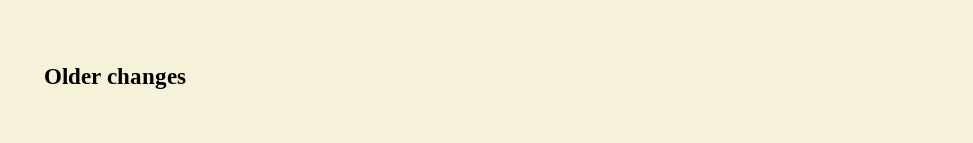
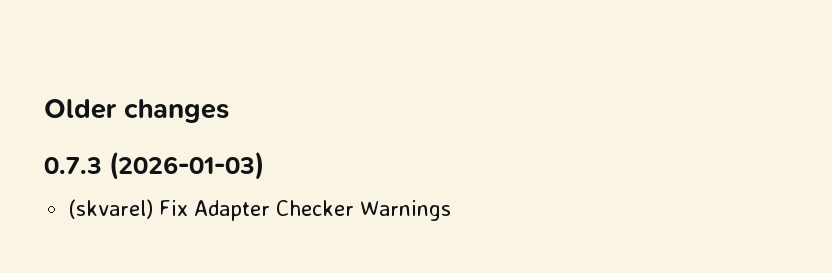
+ 0.7.3 (2026-01-03)
+ (skvarel) Fix Adapter Checker Warnings

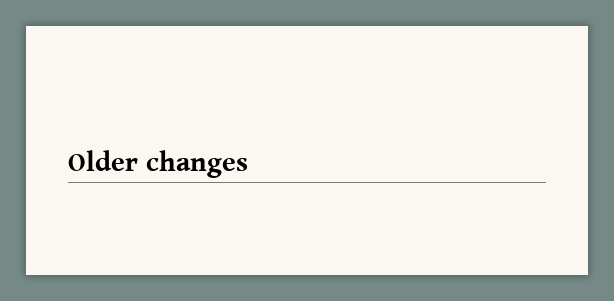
- 0.7.3 (2026-01-03)
- (skvarel) Fix Adapter Checker Warnings

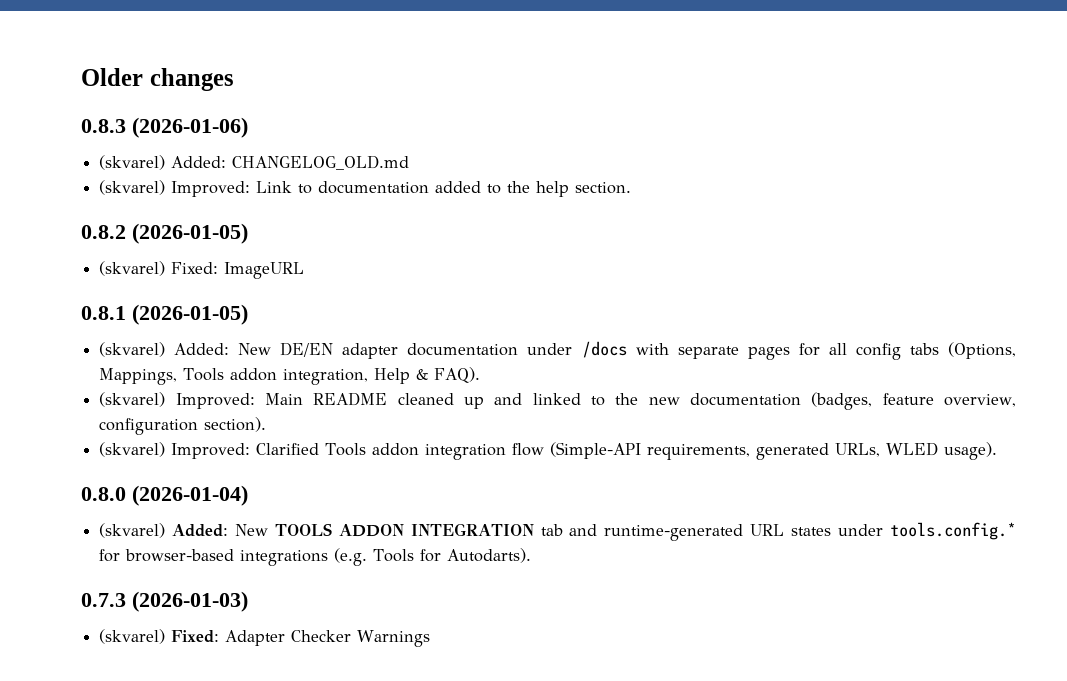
+ 0.8.3 (2026-01-06)
+ (skvarel) Added: CHANGELOG_OLD.md
+ (skvarel) Improved: Link to documentation added to the help section.
+ 0.8.2 (2026-01-05)
+ (skvarel) Fixed: ImageURL
+ 0.8.1 (2026-01-05)
+ (skvarel) Added: New DE/EN adapter documentation under /docs with separate pages for all config tabs (Options, Mappings, Tools addon integration, Help & FAQ).
+ (skvarel) Improved: Main README cleaned up and linked to the new documentation (badges, feature overview, configuration section).
+ (skvarel) Improved: Clarified Tools addon integration flow (Simple-API requirements, generated URLs, WLED usage).
+ 0.8.0 (2026-01-04)
+ (skvarel) Added: New TOOLS ADDON INTEGRATION tab and runtime-generated URL states under tools.config.* for browser-based integrations (e.g. Tools for Autodarts).
+ 0.7.3 (2026-01-03)
+ (skvarel) Fixed: Adapter Checker Warnings

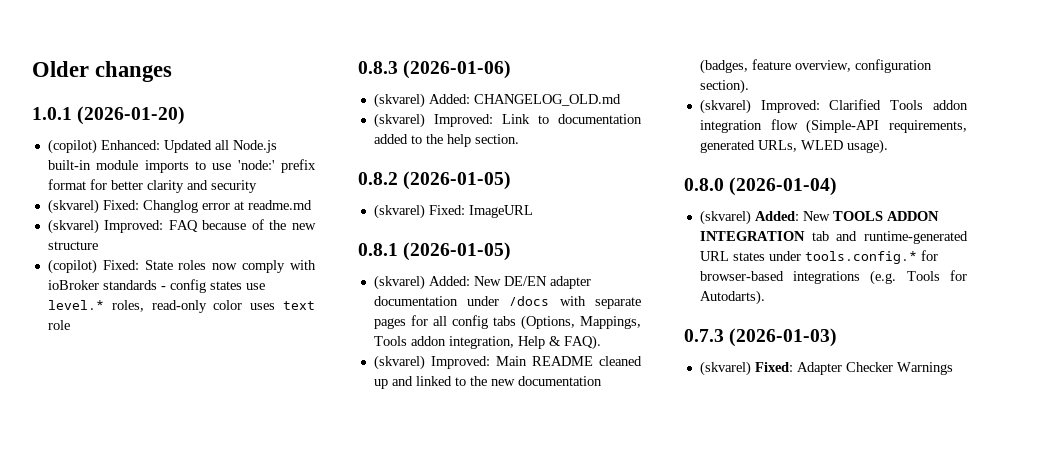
+ 1.0.1 (2026-01-20)
+ (copilot) Enhanced: Updated all Node.js built-in module imports to use 'node:' prefix format for better clarity and security
+ (skvarel) Fixed: Changlog error at readme.md
+ (skvarel) Improved: FAQ because of the new structure
+ (copilot) Fixed: State roles now comply with ioBroker standards - config states use level.* roles, read-only color uses text role

